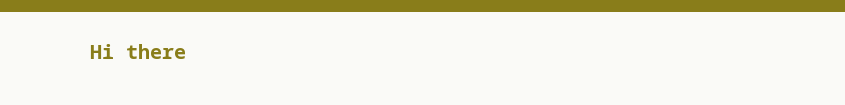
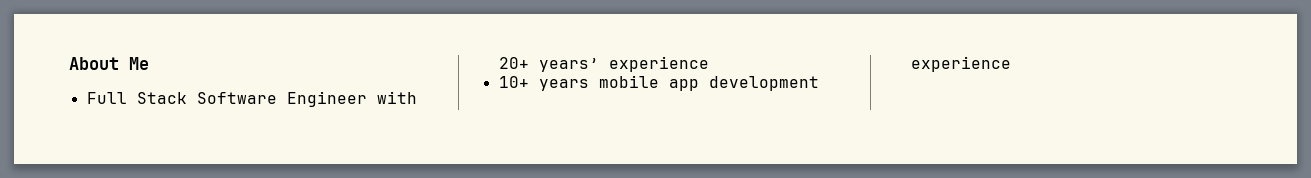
- Hi there
+ About Me
+ Full Stack Software Engineer with 20+ years’ experience
+ 10+ years mobile app development experience

